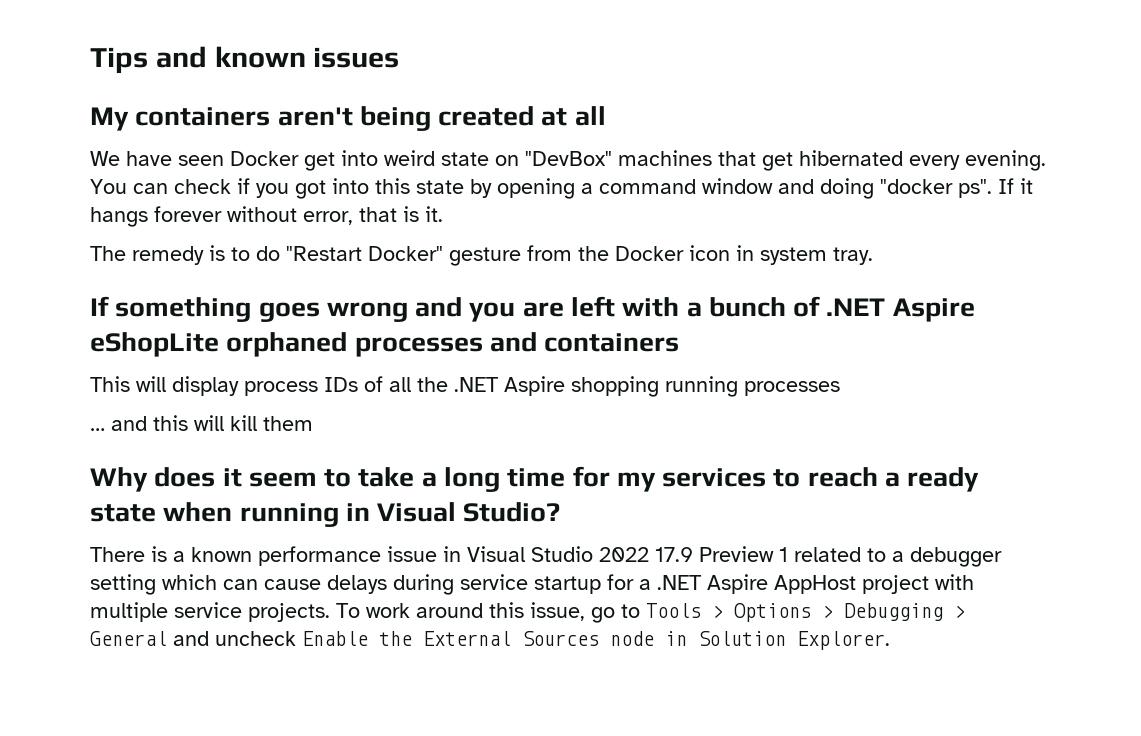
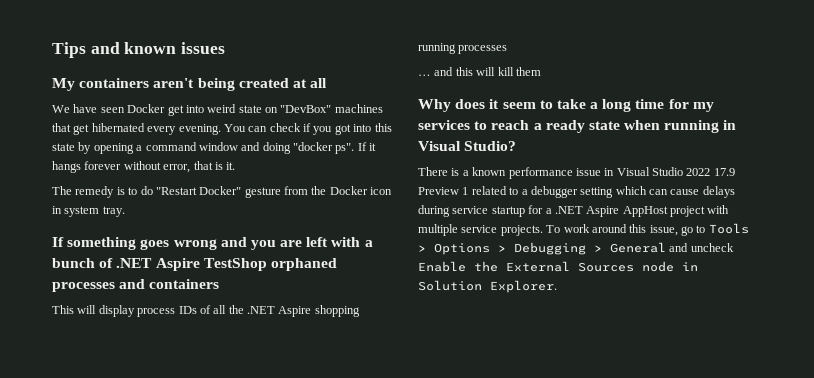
- If something goes wrong and you are left with a bunch of .NET Aspire eShopLite orphaned processes and containers
+ If something goes wrong and you are left with a bunch of .NET Aspire TestShop orphaned processes and containers

